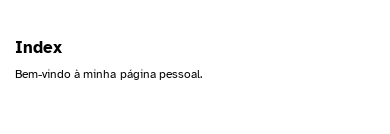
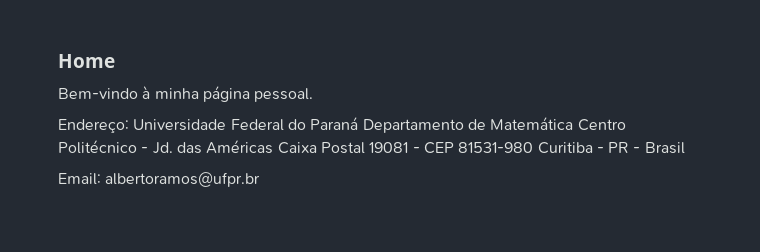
- Index
+ Home
+ Endereço: Universidade Federal do Paraná Departamento de Matemática Centro Politécnico - Jd. das Américas Caixa Postal 19081 - CEP 81531-980 Curitiba - PR - Brasil
+ Email: albertoramos@ufpr.br

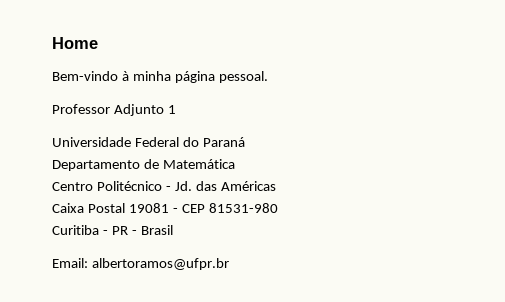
- Endereço: Universidade Federal do Paraná Departamento de Matemática Centro Politécnico - Jd. das Américas Caixa Postal 19081 - CEP 81531-980 Curitiba - PR - Brasil
+ Professor Adjunto 1
+ Universidade Federal do Paraná
+ Departamento de Matemática
+ Centro Politécnico - Jd. das Américas
+ Caixa Postal 19081 - CEP 81531-980
+ Curitiba - PR - Brasil

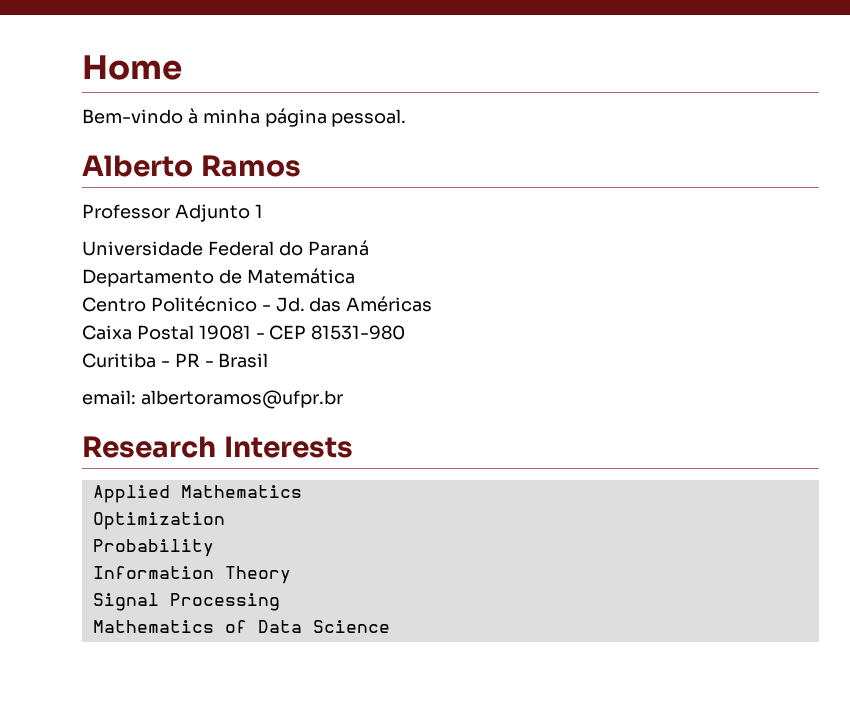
+ Alberto Ramos
- Email: albertoramos@ufpr.br
+ email: albertoramos@ufpr.br
+ Research Interests
+ Applied Mathematics
+ Optimization
+ Probability
+ Information Theory
+ Signal Processing
+ Mathematics of Data Science

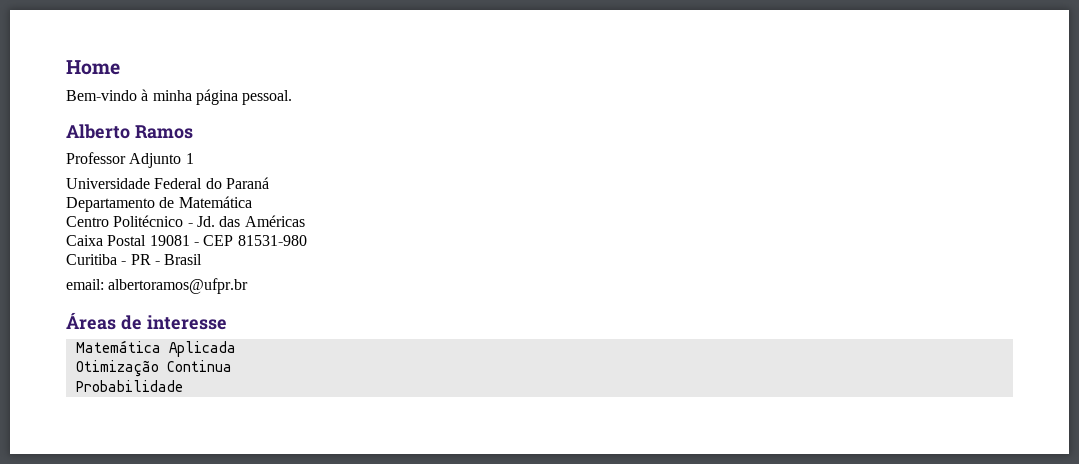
- Research Interests
- Applied Mathematics
- Optimization
- Probability
- Information Theory
- Signal Processing
- Mathematics of Data Science
+ Áreas de interesse
+ Matemática Aplicada
+ Otimização Continua
+ Probabilidade

